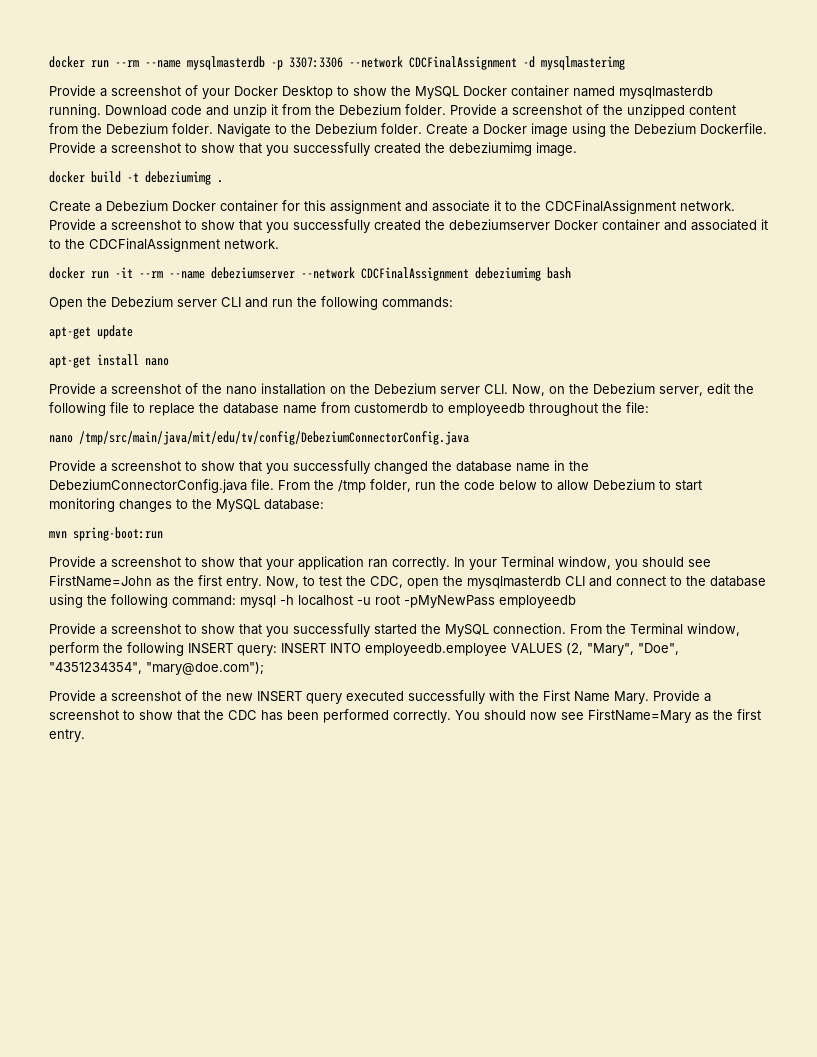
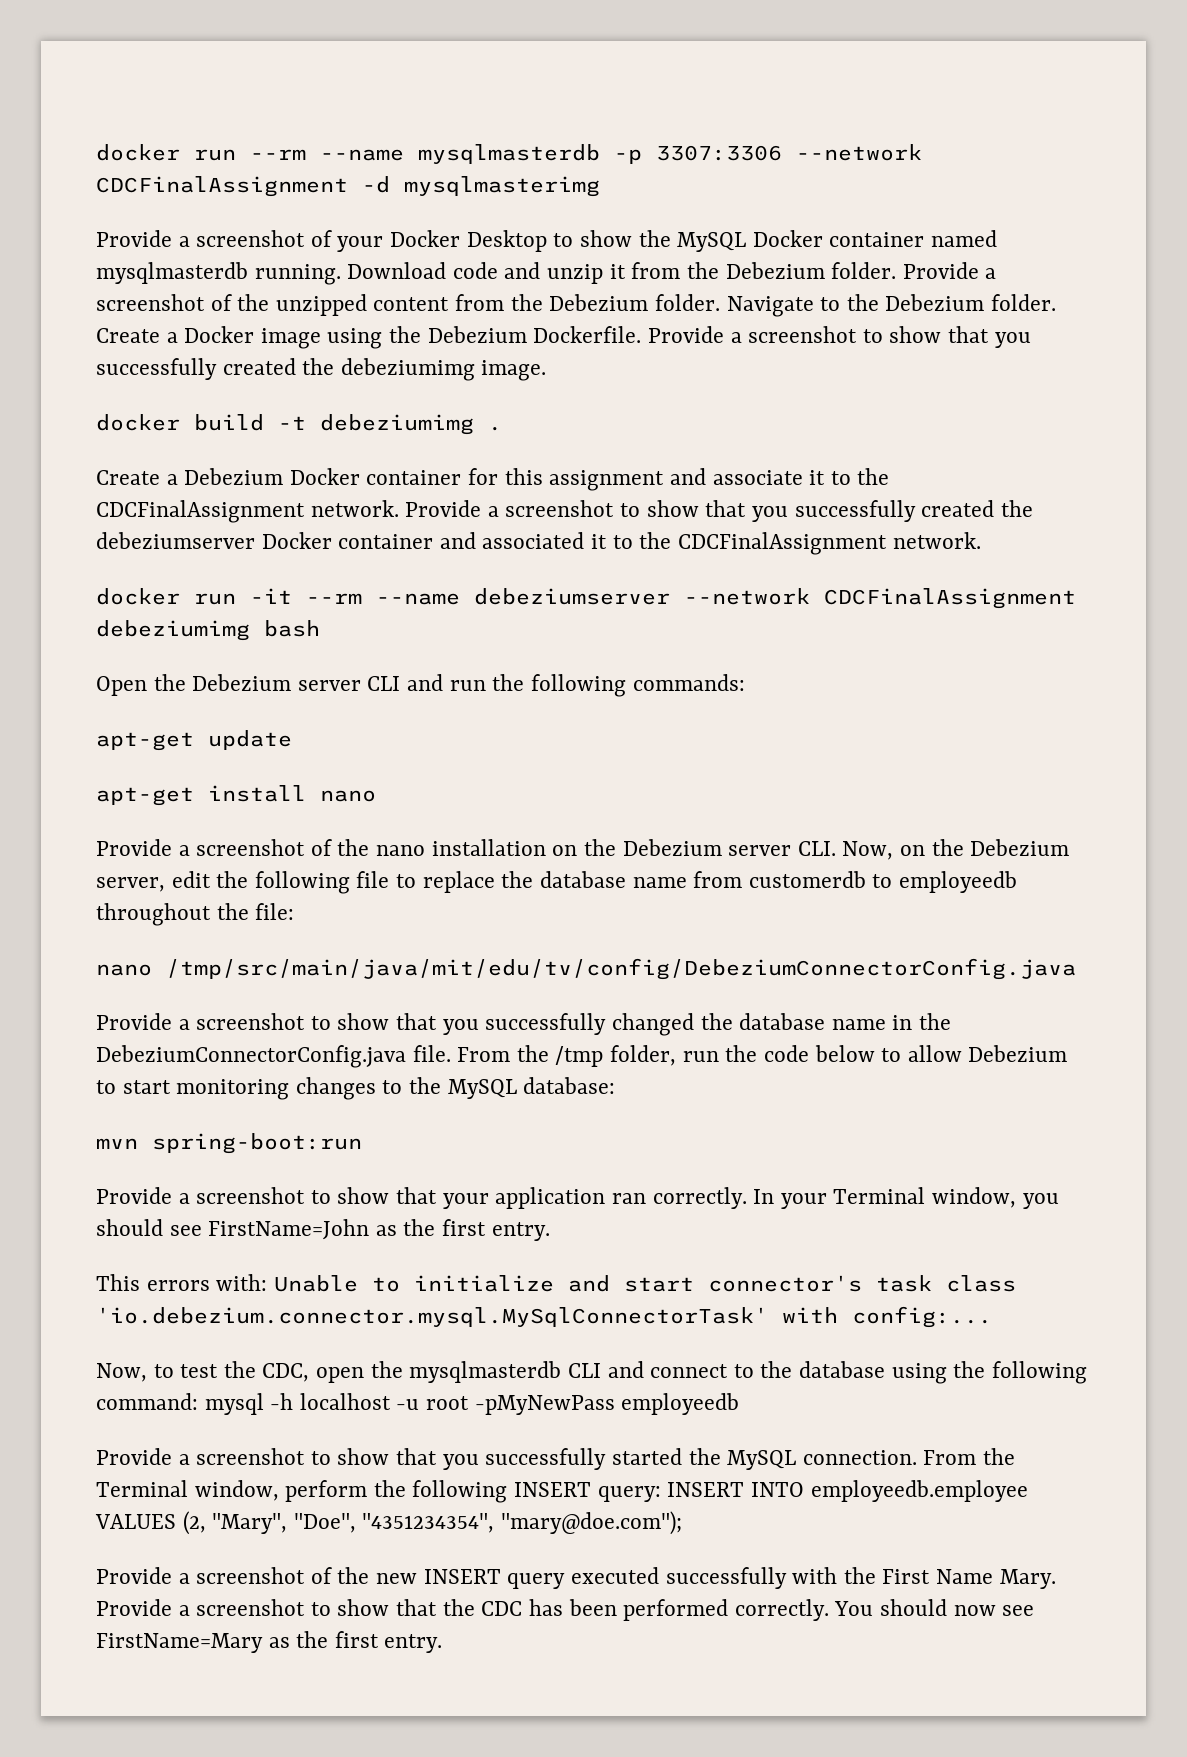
- In your Terminal window, you should see FirstName=John as the first entry. Now, to test the CDC, open the mysqlmasterdb CLI and connect to the database using the following command: mysql -h localhost -u root -pMyNewPass employeedb
+ In your Terminal window, you should see FirstName=John as the first entry.
+ This errors with: Unable to initialize and start connector's task class 'io.debezium.connector.mysql.MySqlConnectorTask' with config:...
+ Now, to test the CDC, open the mysqlmasterdb CLI and connect to the database using the following command: mysql -h localhost -u root -pMyNewPass employeedb

